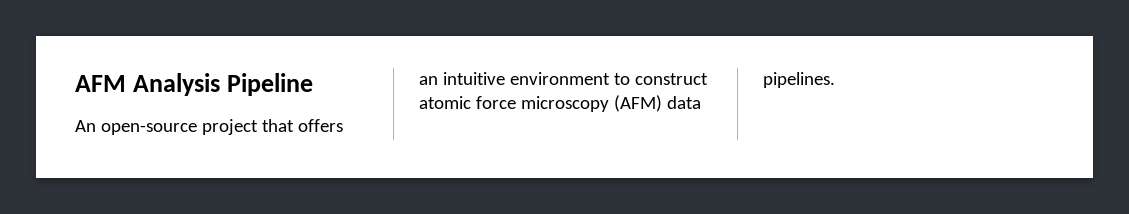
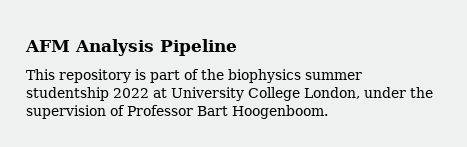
- An open-source project that offers an intuitive environment to construct atomic force microscopy (AFM) data pipelines.
+ This repository is part of the biophysics summer studentship 2022 at University College London, under the supervision of Professor Bart Hoogenboom.

